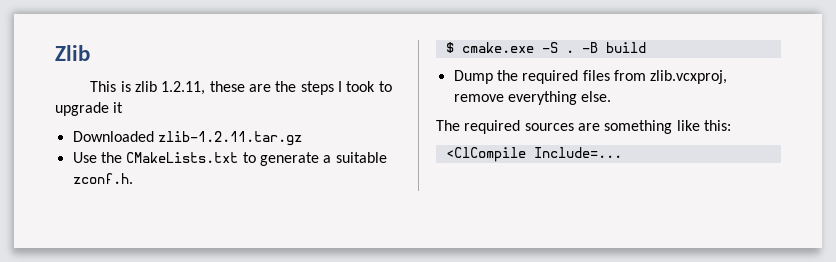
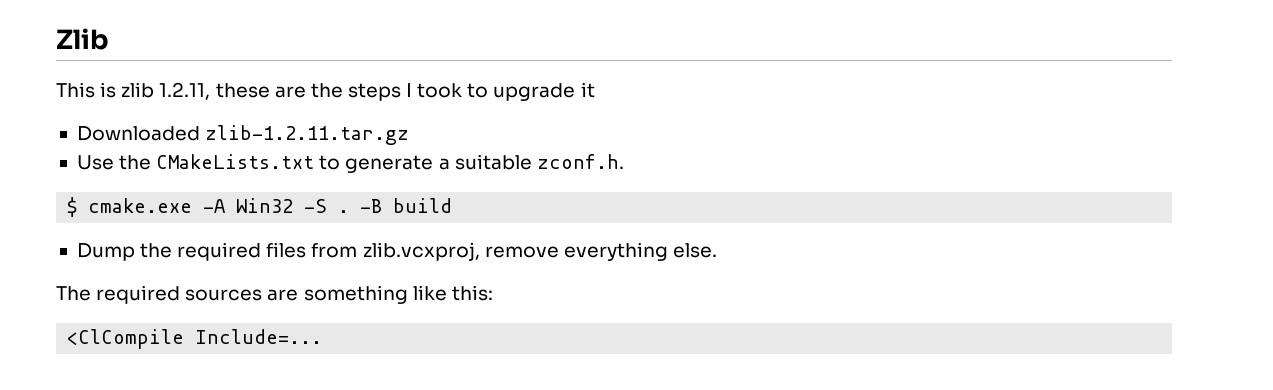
- $ cmake.exe -S .
+ $ cmake.exe -A Win32 -S .

